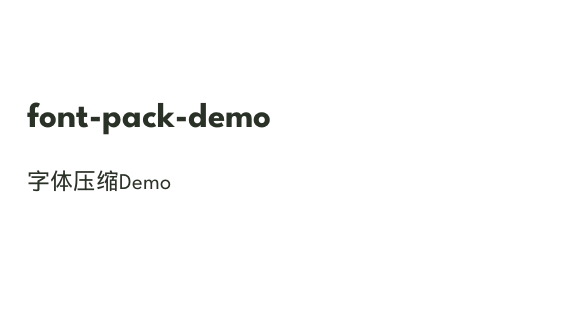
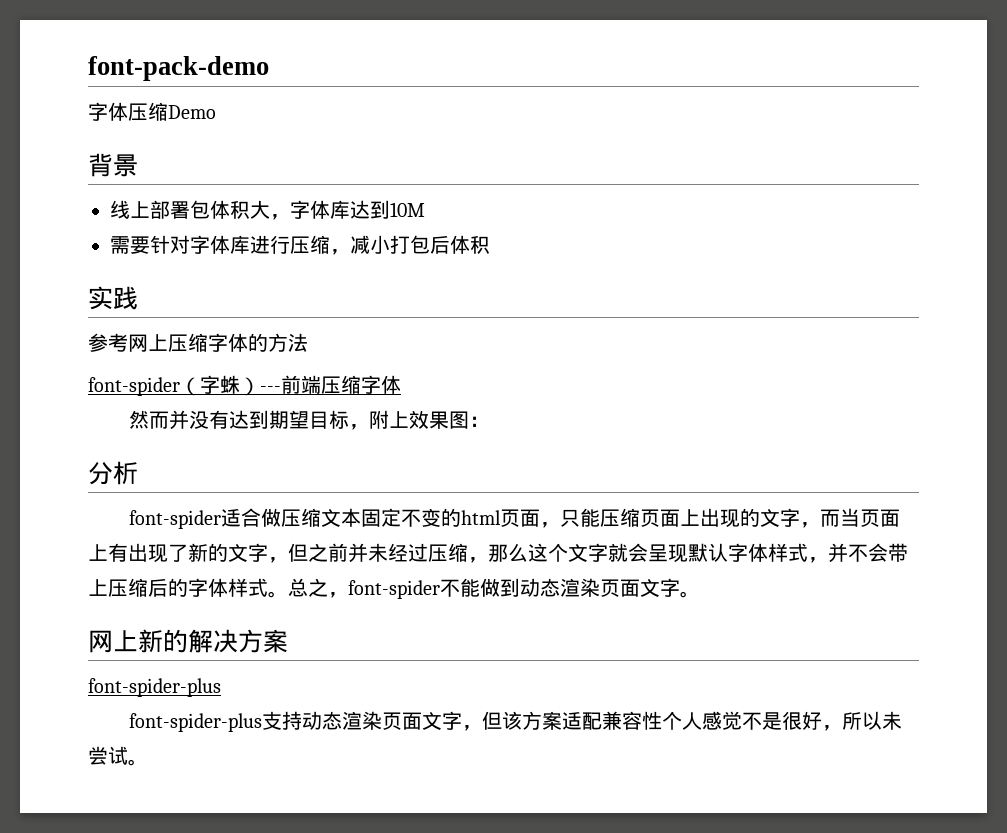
+ 背景
+ 线上部署包体积大，字体库达到10M
+ 需要针对字体库进行压缩，减小打包后体积
+ 实践
+ 参考网上压缩字体的方法
+ font-spider（字蛛）---前端压缩字体
+ 然而并没有达到期望目标，附上效果图：
+ 分析
+ font-spider适合做压缩文本固定不变的html页面，只能压缩页面上出现的文字，而当页面上有出现了新的文字，但之前并未经过压缩，那么这个文字就会呈现默认字体样式，并不会带上压缩后的字体样式。总之，font-spider不能做到动态渲染页面文字。
+ 网上新的解决方案
+ font-spider-plus
+ font-spider-plus支持动态渲染页面文字，但该方案适配兼容性个人感觉不是很好，所以未尝试。

